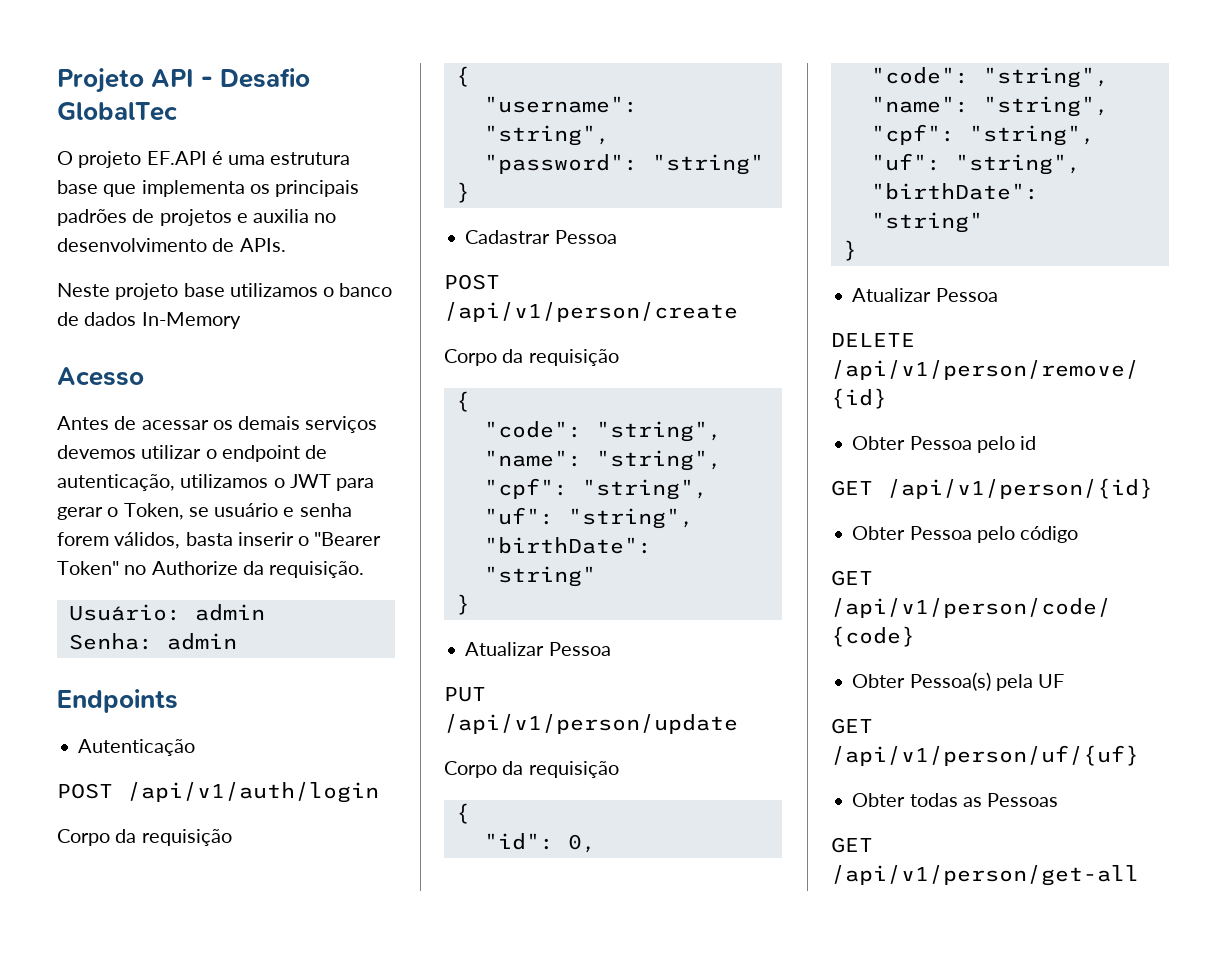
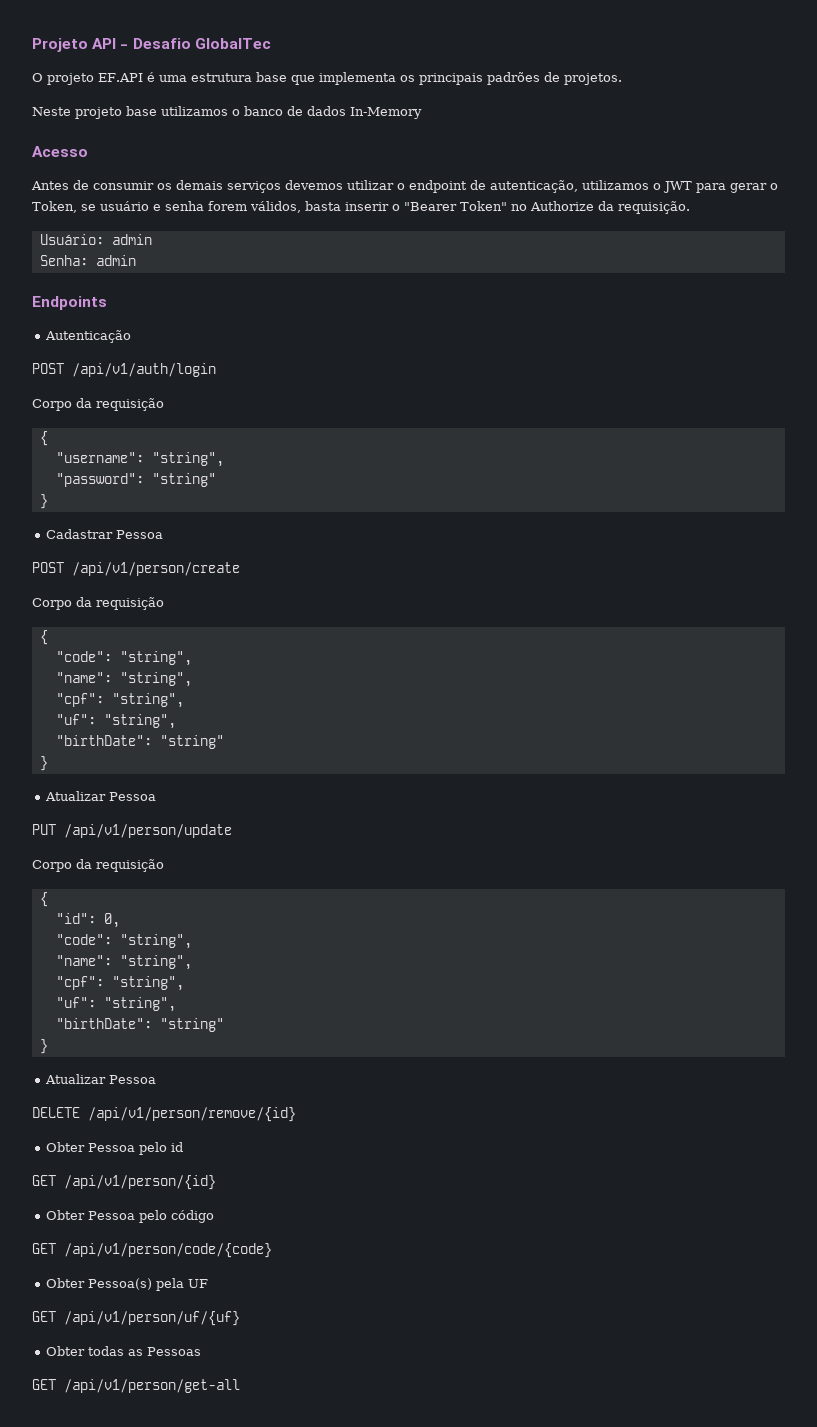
- O projeto EF.API é uma estrutura base que implementa os principais padrões de projetos e auxilia no desenvolvimento de APIs.
+ O projeto EF.API é uma estrutura base que implementa os principais padrões de projetos.
- Antes de acessar os demais serviços devemos utilizar o endpoint de autenticação, utilizamos o JWT para gerar o Token, se usuário e senha forem válidos, basta inserir o "Bearer Token" no Authorize da requisição.
+ Antes de consumir os demais serviços devemos utilizar o endpoint de autenticação, utilizamos o JWT para gerar o Token, se usuário e senha forem válidos, basta inserir o "Bearer Token" no Authorize da requisição.

